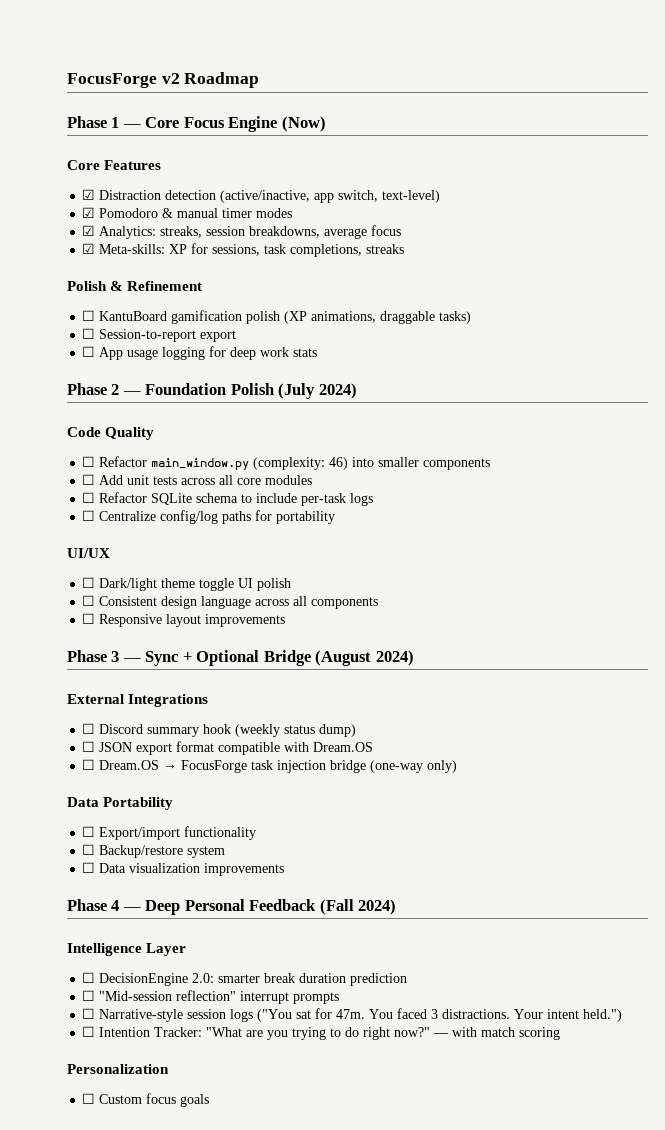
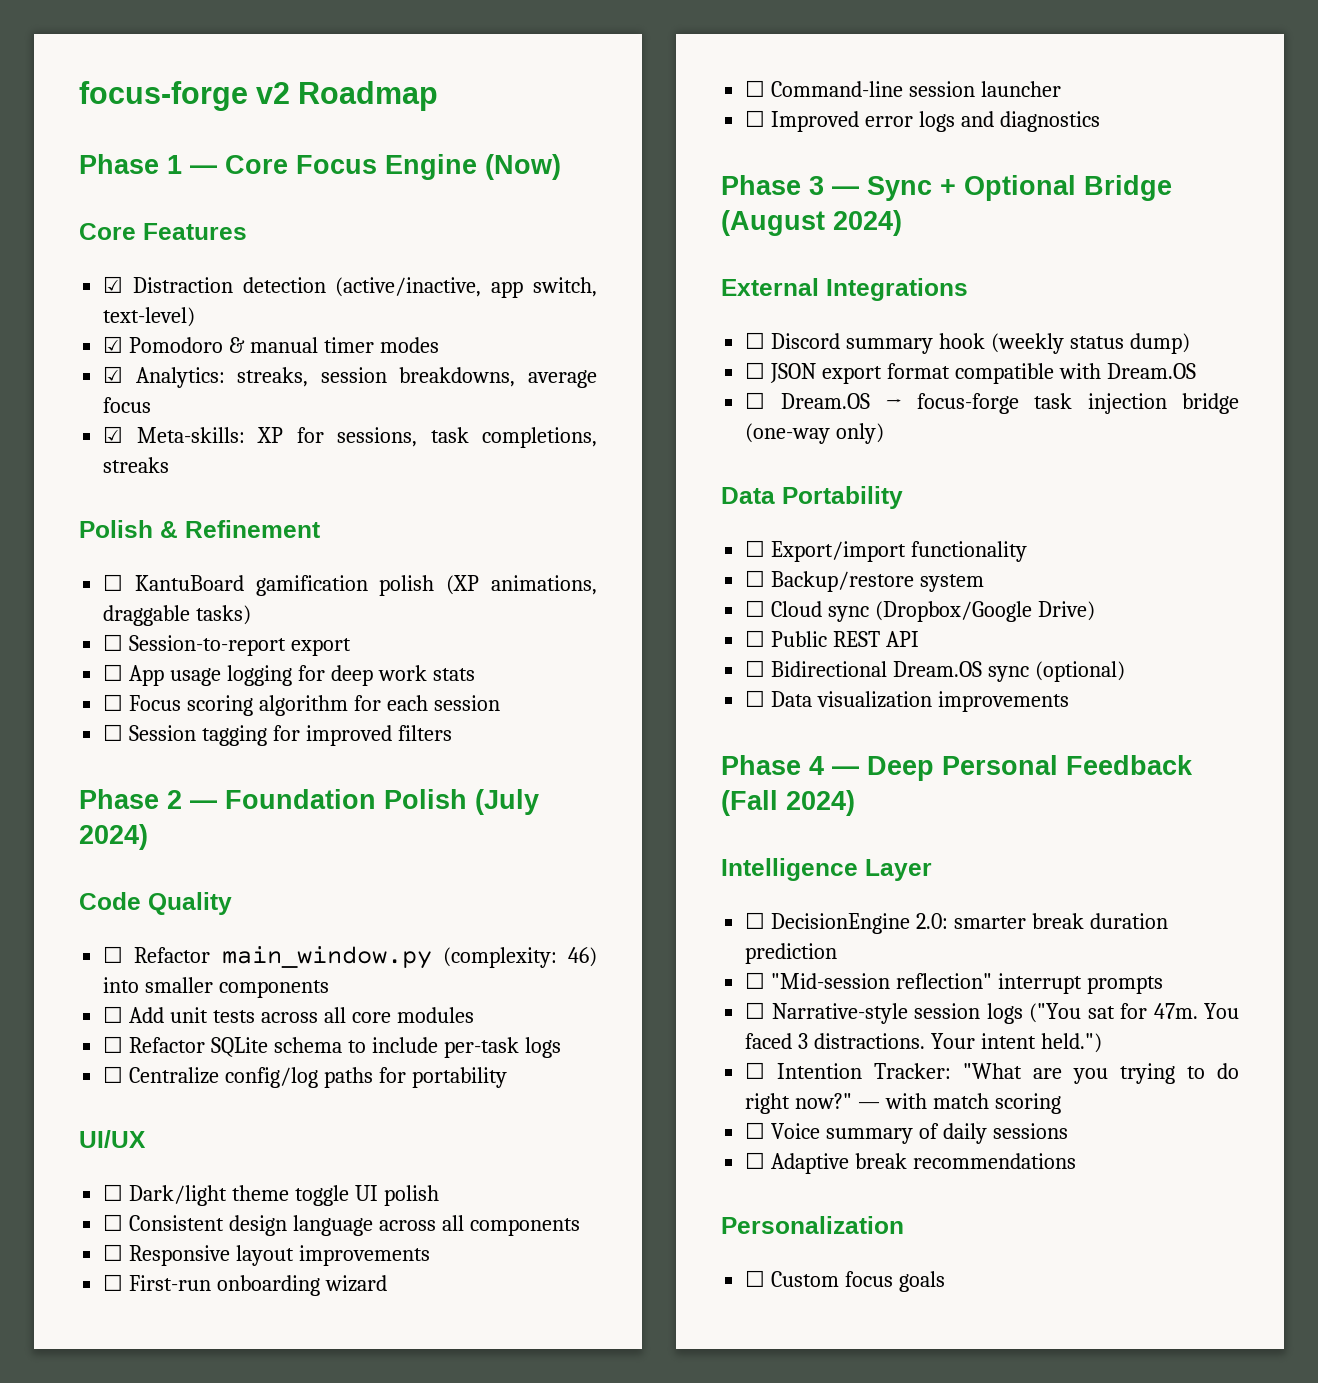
- FocusForge v2 Roadmap
+ focus-forge v2 Roadmap
+ ☐ Focus scoring algorithm for each session
+ ☐ Session tagging for improved filters
+ ☐ First-run onboarding wizard
+ ☐ Command-line session launcher
+ ☐ Improved error logs and diagnostics
- ☐ Dream.OS → FocusForge task injection bridge (one-way only)
+ ☐ Dream.OS → focus-forge task injection bridge (one-way only)
+ ☐ Cloud sync (Dropbox/Google Drive)
+ ☐ Public REST API
+ ☐ Bidirectional Dream.OS sync (optional)
+ ☐ Voice summary of daily sessions
+ ☐ Adaptive break recommendations

